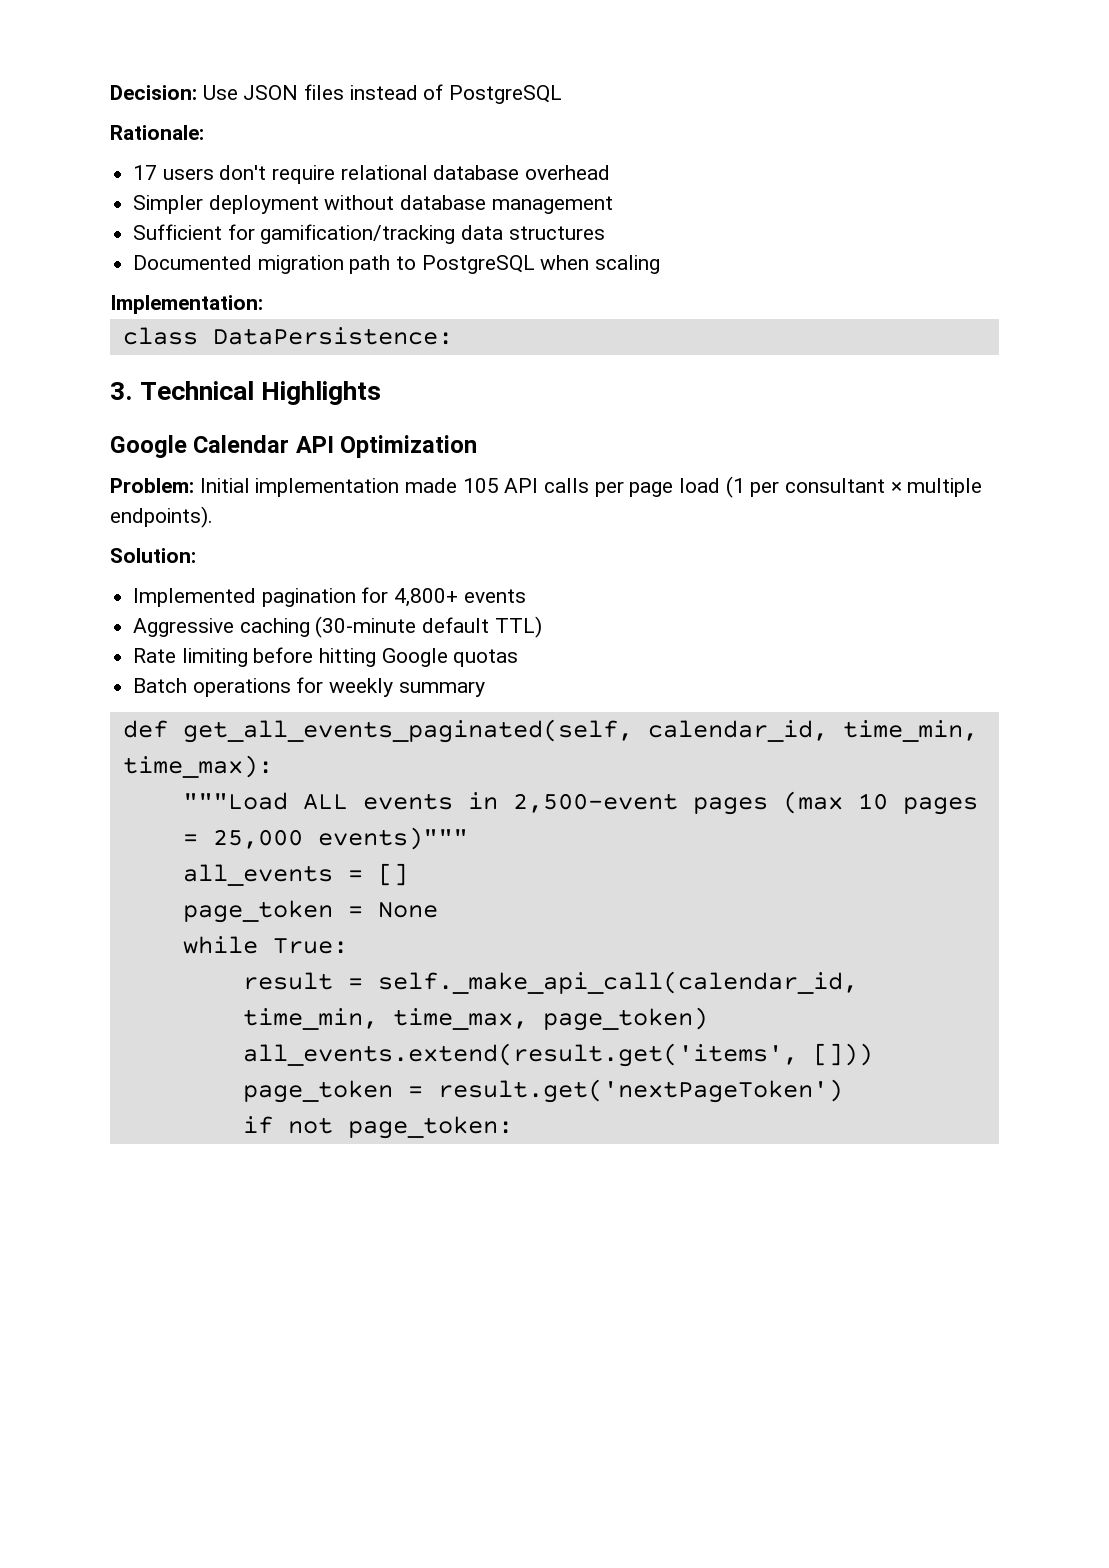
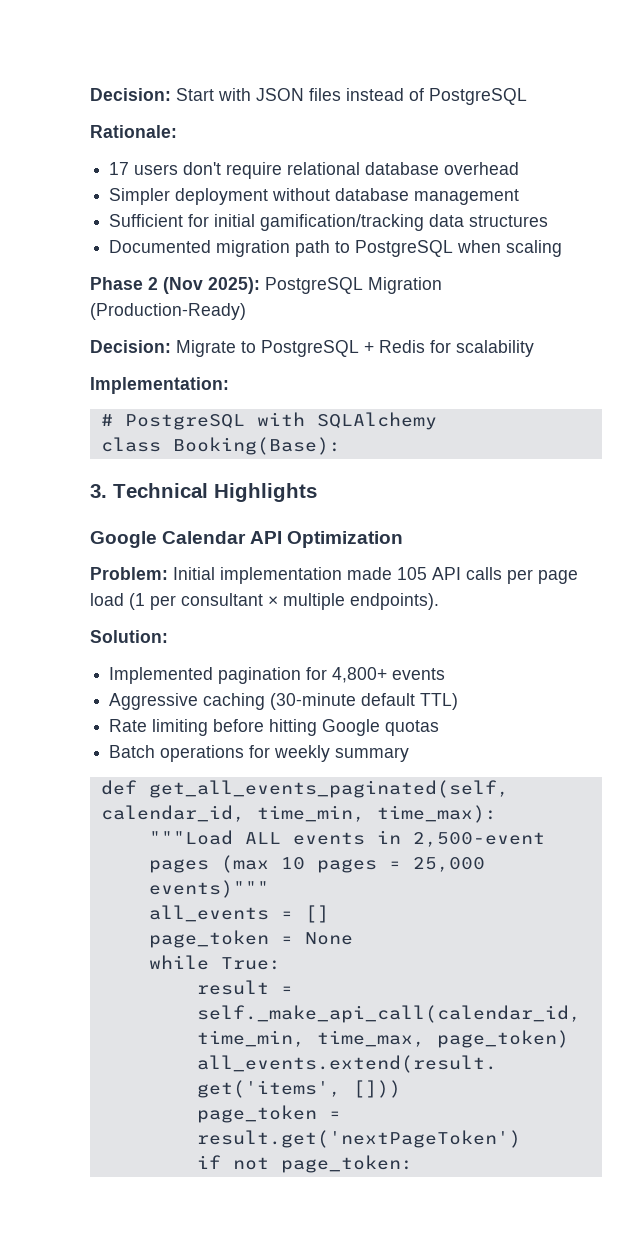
- Decision: Use JSON files instead of PostgreSQL
+ Decision: Start with JSON files instead of PostgreSQL
- Sufficient for gamification/tracking data structures
+ Sufficient for initial gamification/tracking data structures
+ Phase 2 (Nov 2025): PostgreSQL Migration (Production-Ready)
+ Decision: Migrate to PostgreSQL + Redis for scalability
  Implementation:
+ # PostgreSQL with SQLAlchemy
- class DataPersistence:
+ class Booking(Base):

